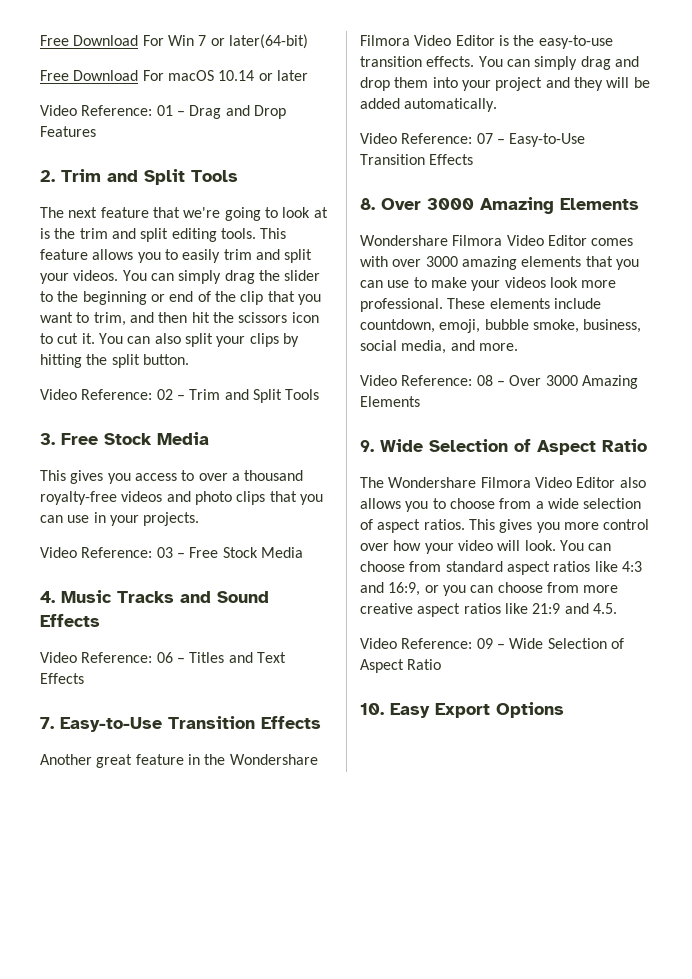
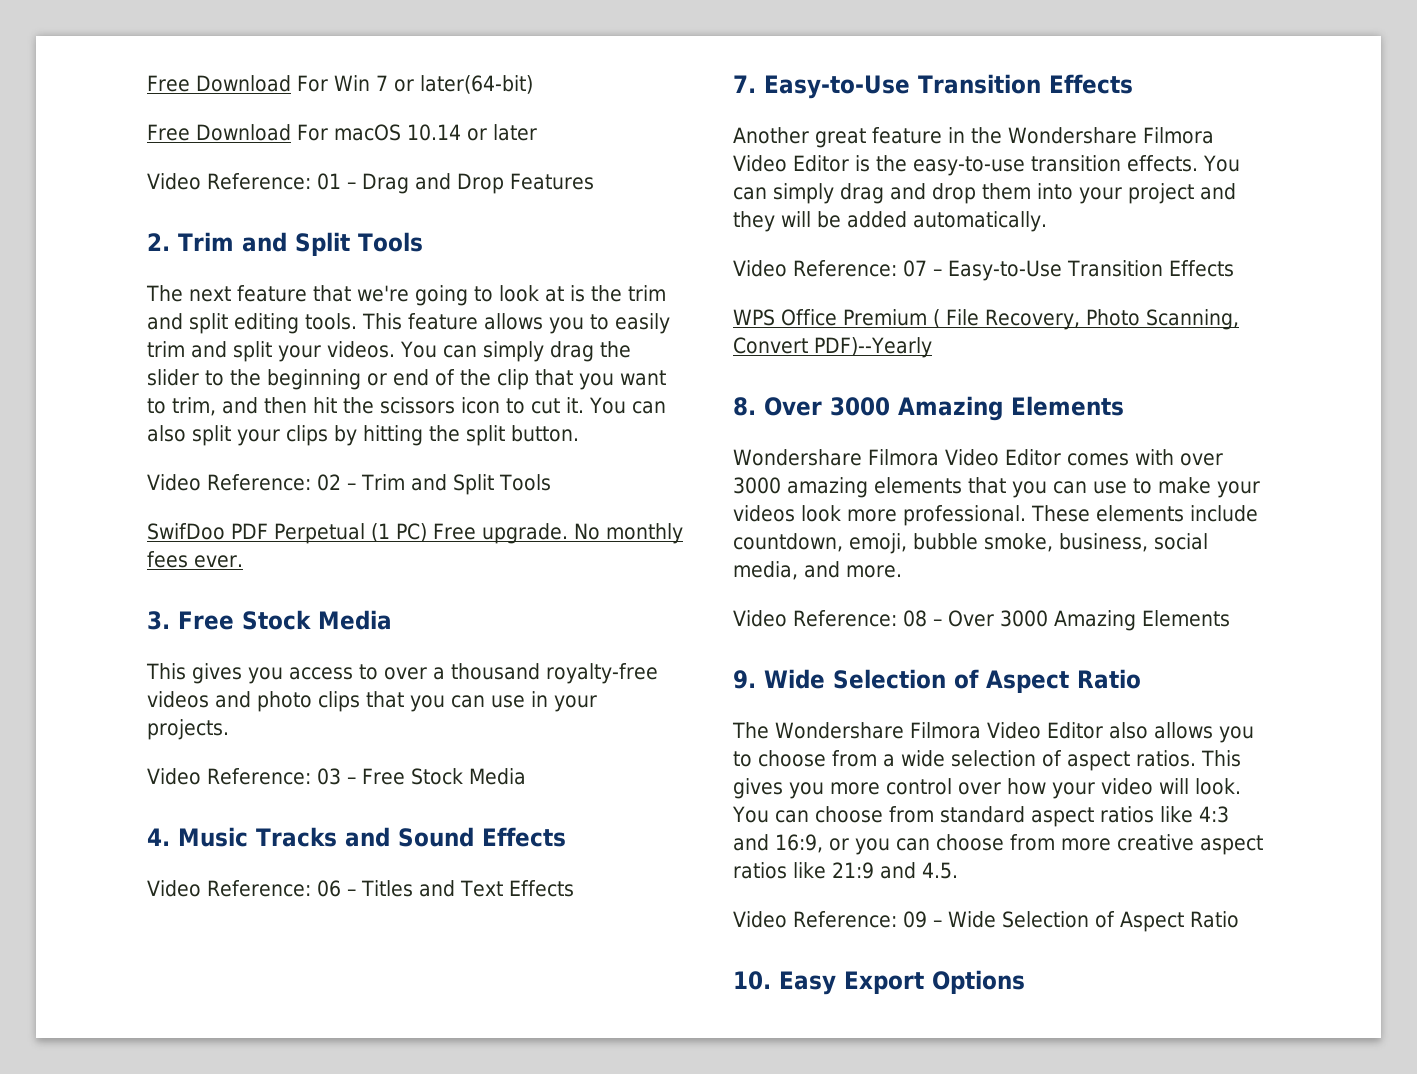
+ SwifDoo PDF Perpetual (1 PC) Free upgrade. No monthly fees ever.
+ WPS Office Premium ( File Recovery, Photo Scanning, Convert PDF)--Yearly

